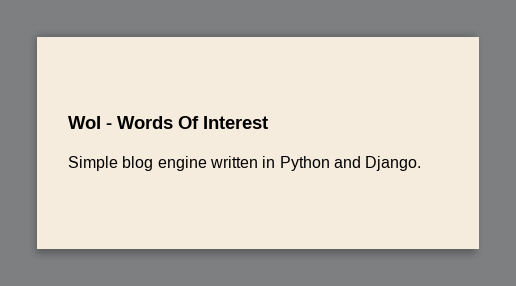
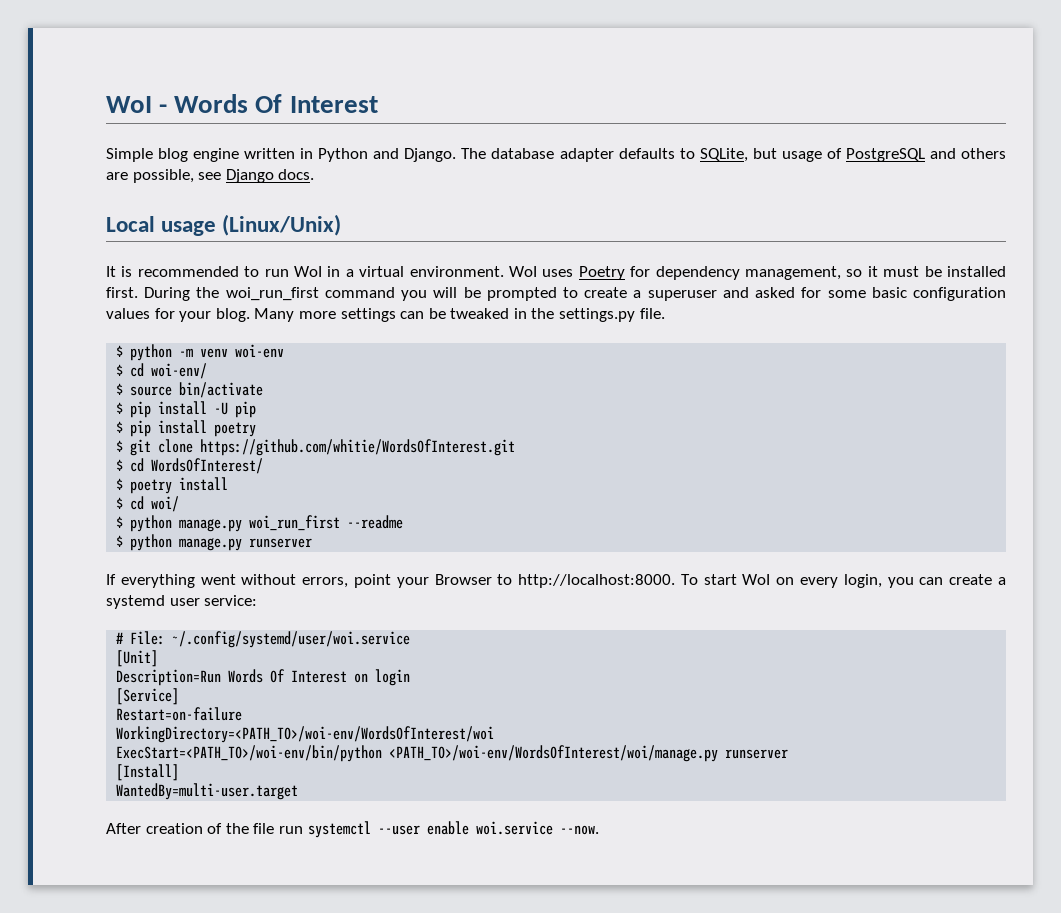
+ The database adapter defaults to SQLite, but usage of PostgreSQL and others are possible, see Django docs.
+ Local usage (Linux/Unix)
+ It is recommended to run WoI in a virtual environment. WoI uses Poetry for dependency management, so it must be installed first. During the woi_run_first command you will be prompted to create a superuser and asked for some basic configuration values for your blog. Many more settings can be tweaked in the settings.py file.
+ $ python -m venv woi-env
+ $ cd woi-env/
+ $ source bin/activate
+ $ pip install -U pip
+ $ pip install poetry
+ $ git clone https://github.com/whitie/WordsOfInterest.git
+ $ cd WordsOfInterest/
+ $ poetry install
+ $ cd woi/
+ $ python manage.py woi_run_first --readme
+ $ python manage.py runserver
+ If everything went without errors, point your Browser to http://localhost:8000. To start WoI on every login, you can create a systemd user service:
+ # File: ~/.config/systemd/user/woi.service
+ [Unit]
+ Description=Run Words Of Interest on login
+ [Service]
+ Restart=on-failure
+ WorkingDirectory=<PATH_TO>/woi-env/WordsOfInterest/woi
+ ExecStart=<PATH_TO>/woi-env/bin/python <PATH_TO>/woi-env/WordsOfInterest/woi/manage.py runserver
+ [Install]
+ WantedBy=multi-user.target
+ After creation of the file run systemctl --user enable woi.service --now.

